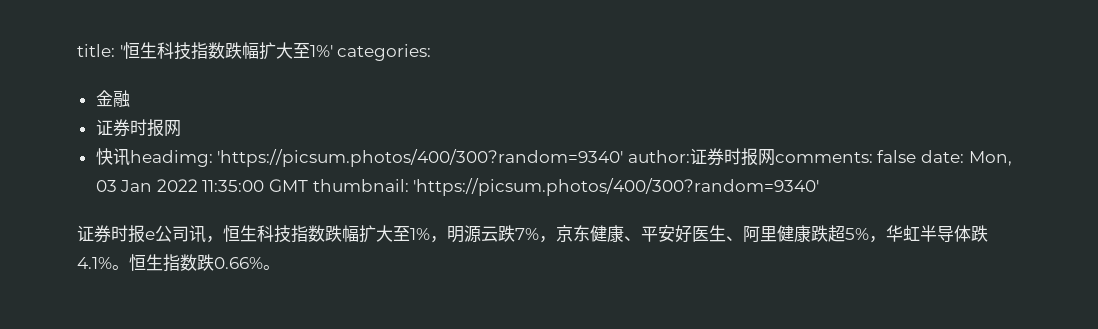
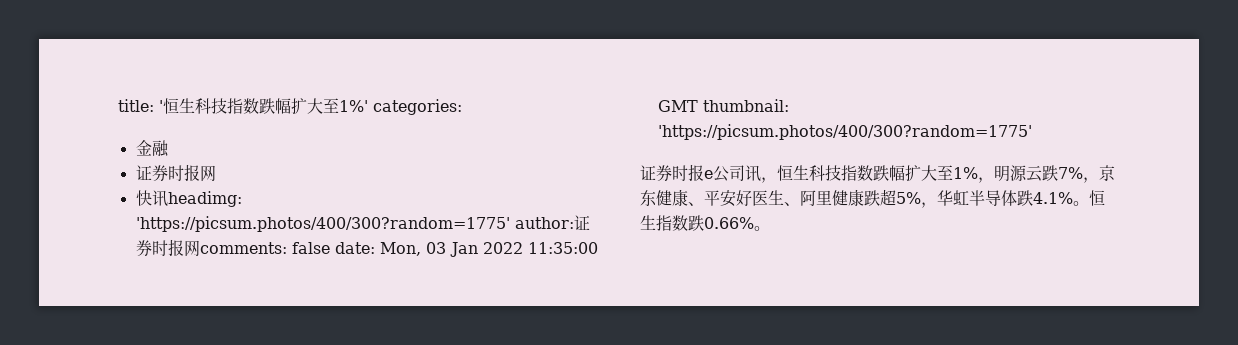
- 快讯headimg: 'https://picsum.photos/400/300?random=9340' author:证券时报网comments: false date: Mon, 03 Jan 2022 11:35:00 GMT thumbnail: 'https://picsum.photos/400/300?random=9340'
+ 快讯headimg: 'https://picsum.photos/400/300?random=1775' author:证券时报网comments: false date: Mon, 03 Jan 2022 11:35:00 GMT thumbnail: 'https://picsum.photos/400/300?random=1775'

